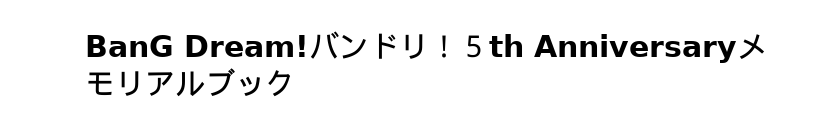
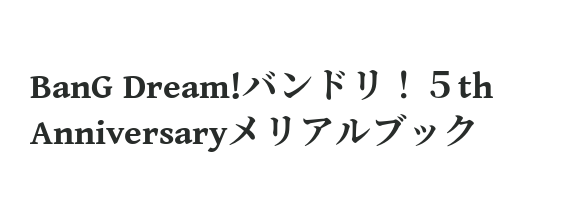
- ５th Anniversaryメモリアルブック
+ ５th Anniversaryメリアルブック

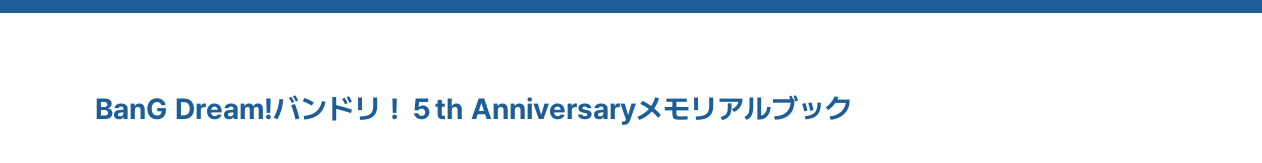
- ５th Anniversaryメリアルブック
+ ５th Anniversaryメモリアルブック

